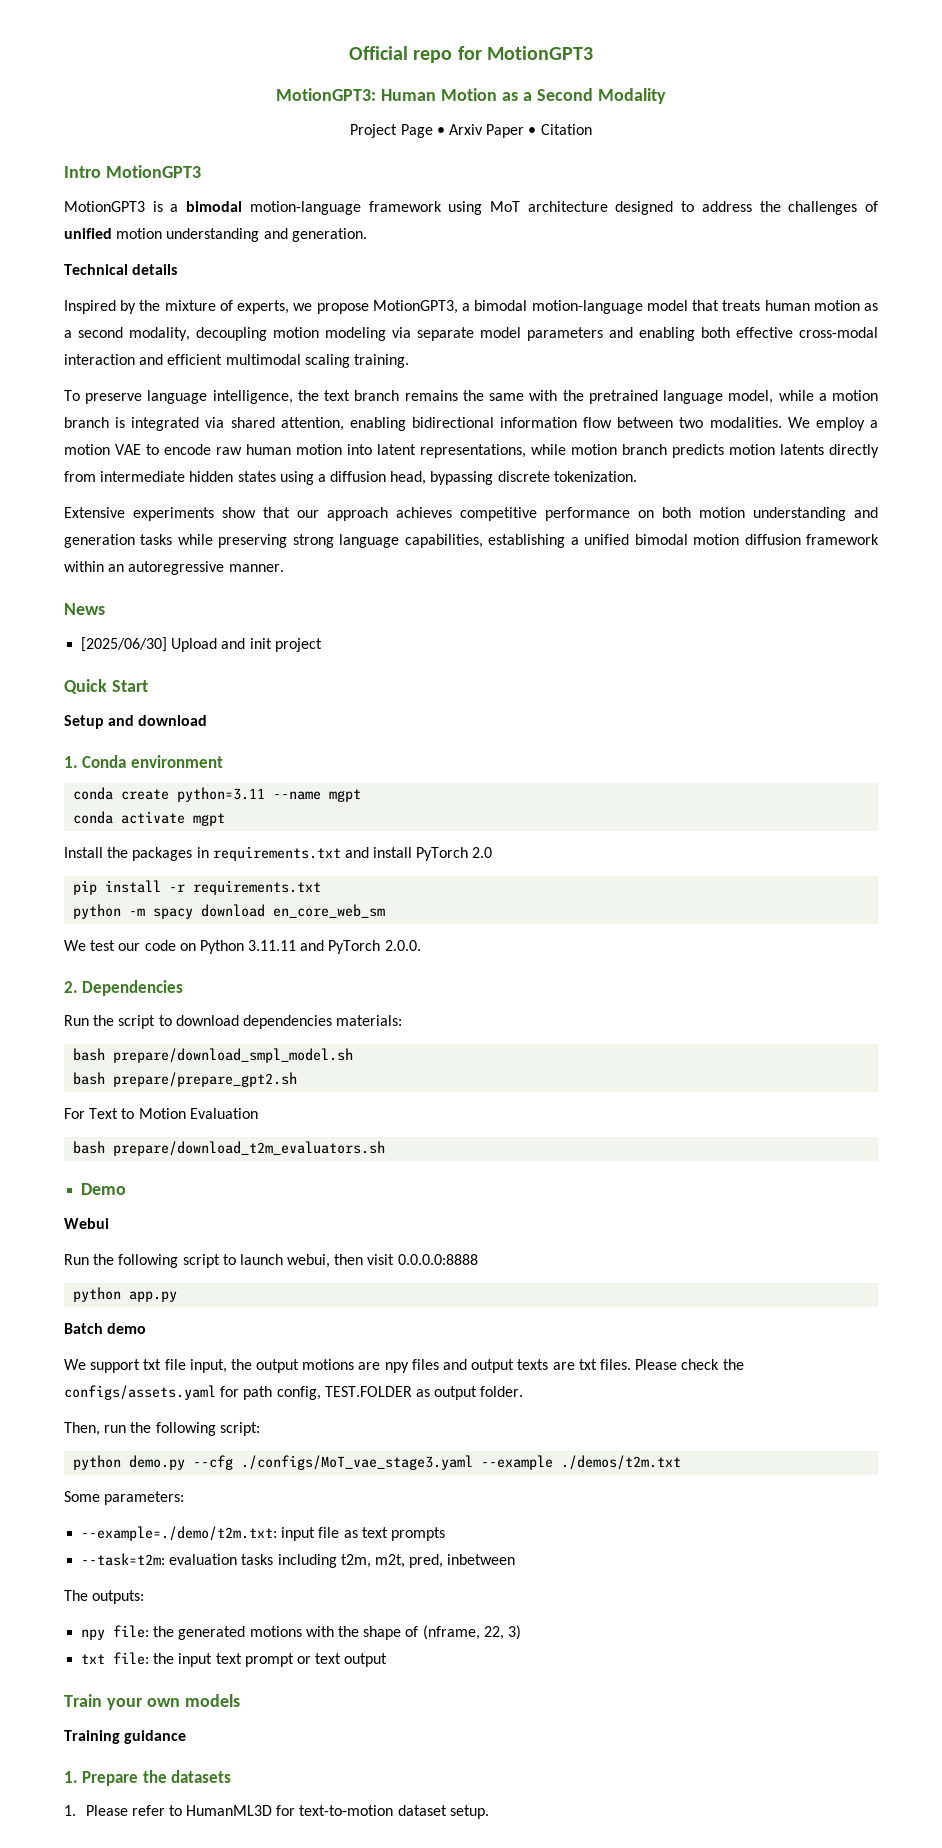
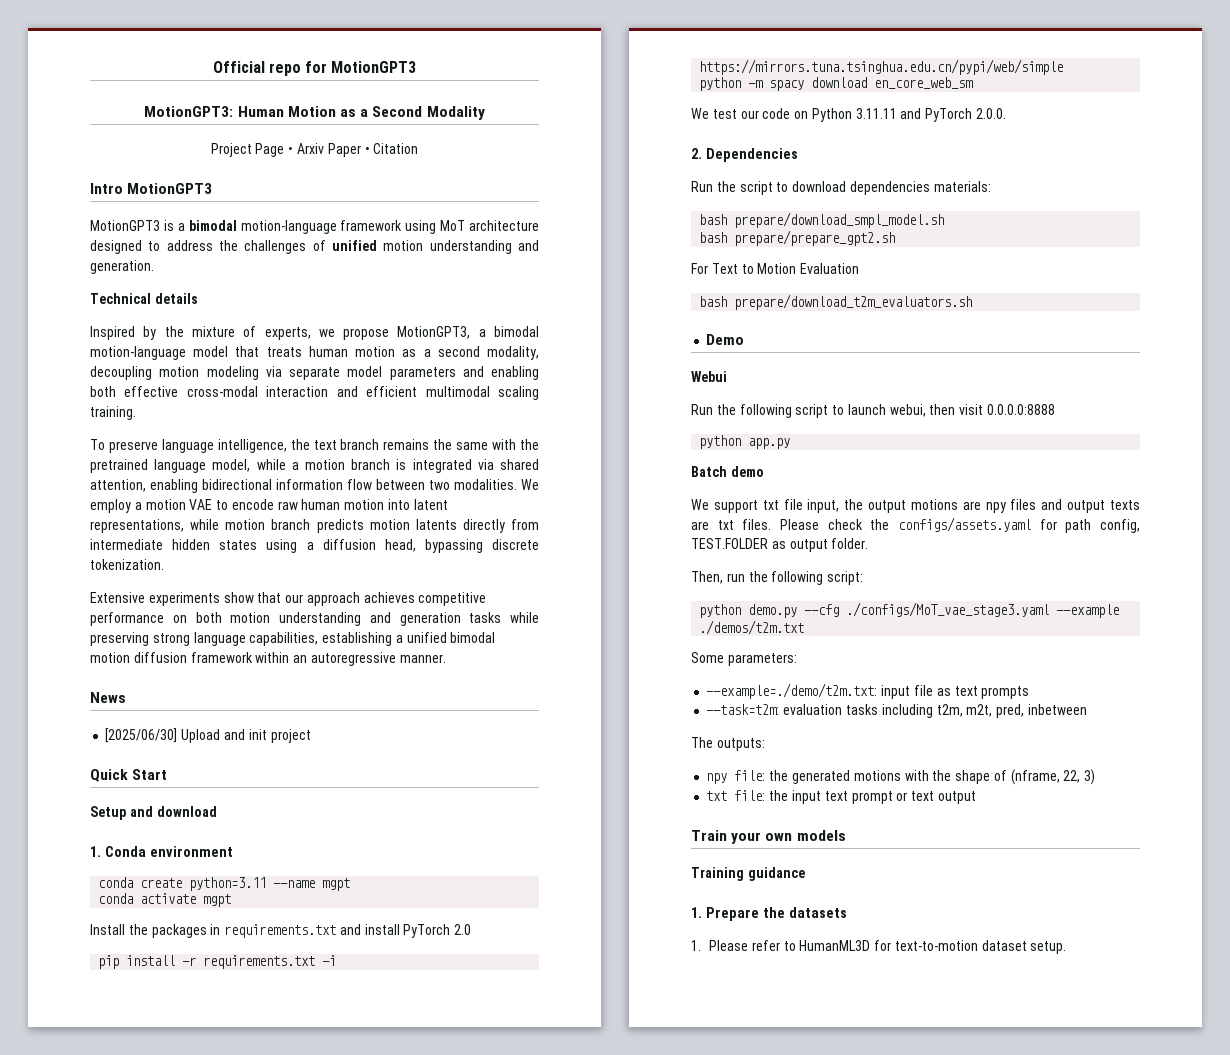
- pip install -r requirements.txt
+ pip install -r requirements.txt -i https://mirrors.tuna.tsinghua.edu.cn/pypi/web/simple

